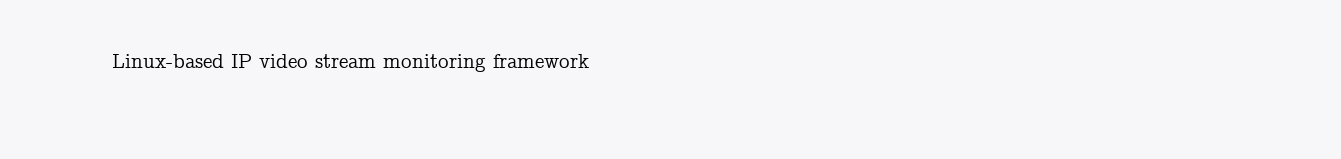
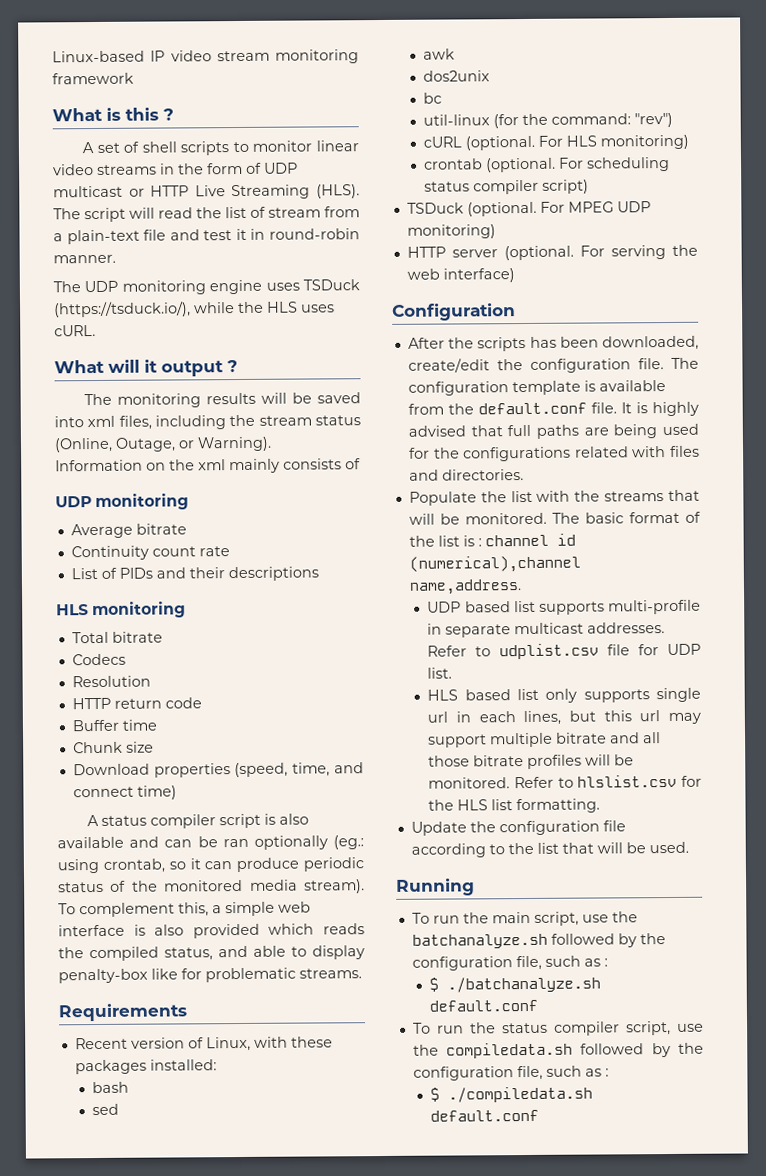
+ What is this ?
+ A set of shell scripts to monitor linear video streams in the form of UDP multicast or HTTP Live Streaming (HLS). The script will read the list of stream from a plain-text file and test it in round-robin manner.
+ The UDP monitoring engine uses TSDuck (https://tsduck.io/), while the HLS uses cURL.
+ What will it output ?
+ The monitoring results will be saved into xml files, including the stream status (Online, Outage, or Warning). Information on the xml mainly consists of
+ UDP monitoring
+ Average bitrate
+ Continuity count rate
+ List of PIDs and their descriptions
+ HLS monitoring
+ Total bitrate
+ Codecs
+ Resolution
+ HTTP return code
+ Buffer time
+ Chunk size
+ Download properties (speed, time, and connect time)
+ A status compiler script is also available and can be ran optionally (eg.: using crontab, so it can produce periodic status of the monitored media stream). To complement this, a simple web interface is also provided which reads the compiled status, and able to display penalty-box like for problematic streams.
+ Requirements
+ Recent version of Linux, with these packages installed:
+ bash
+ sed
+ awk
+ dos2unix
+ bc
+ util-linux (for the command: "rev")
+ cURL (optional. For HLS monitoring)
+ crontab (optional. For scheduling status compiler script)
+ TSDuck (optional. For MPEG UDP monitoring)
+ HTTP server (optional. For serving the web interface)
+ Configuration
+ After the scripts has been downloaded, create/edit the configuration file. The configuration template is available from the default.conf file. It is highly advised that full paths are being used for the configurations related with files and directories.
+ Populate the list with the streams that will be monitored. The basic format of the list is : channel id (numerical),channel name,address.
+ UDP based list supports multi-profile in separate multicast addresses. Refer to udplist.csv file for UDP list.
+ HLS based list only supports single url in each lines, but this url may support multiple bitrate and all those bitrate profiles will be monitored. Refer to hlslist.csv for the HLS list formatting.
+ Update the configuration file according to the list that will be used.
+ Running
+ To run the main script, use the batchanalyze.sh followed by the configuration file, such as :
+ $ ./batchanalyze.sh default.conf
+ To run the status compiler script, use the compiledata.sh followed by the configuration file, such as :
+ $ ./compiledata.sh default.conf

